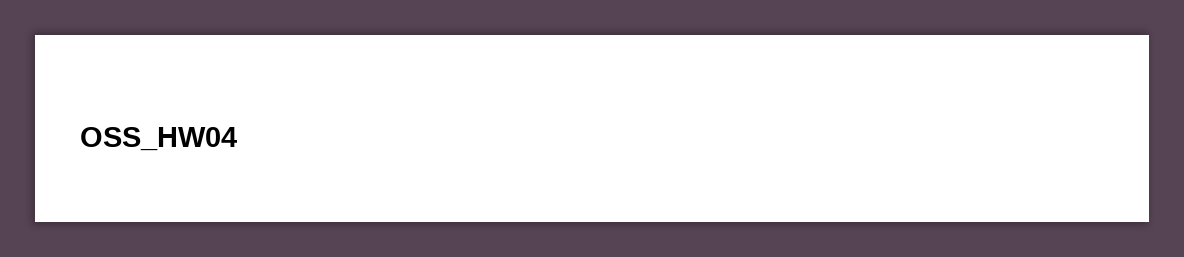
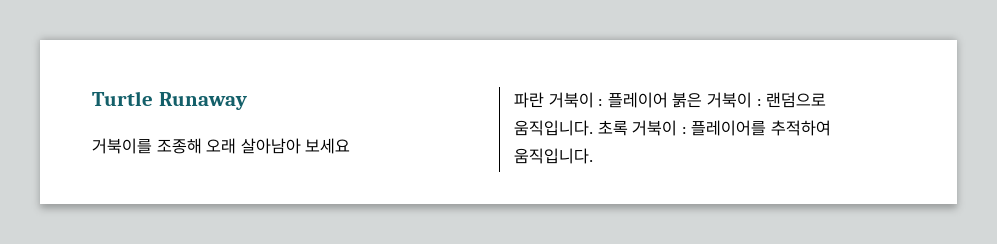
- OSS_HW04
+ Turtle Runaway
+ 거북이를 조종해 오래 살아남아 보세요
+ 파란 거북이 : 플레이어 붉은 거북이 : 랜덤으로 움직입니다. 초록 거북이 : 플레이어를 추적하여 움직입니다.

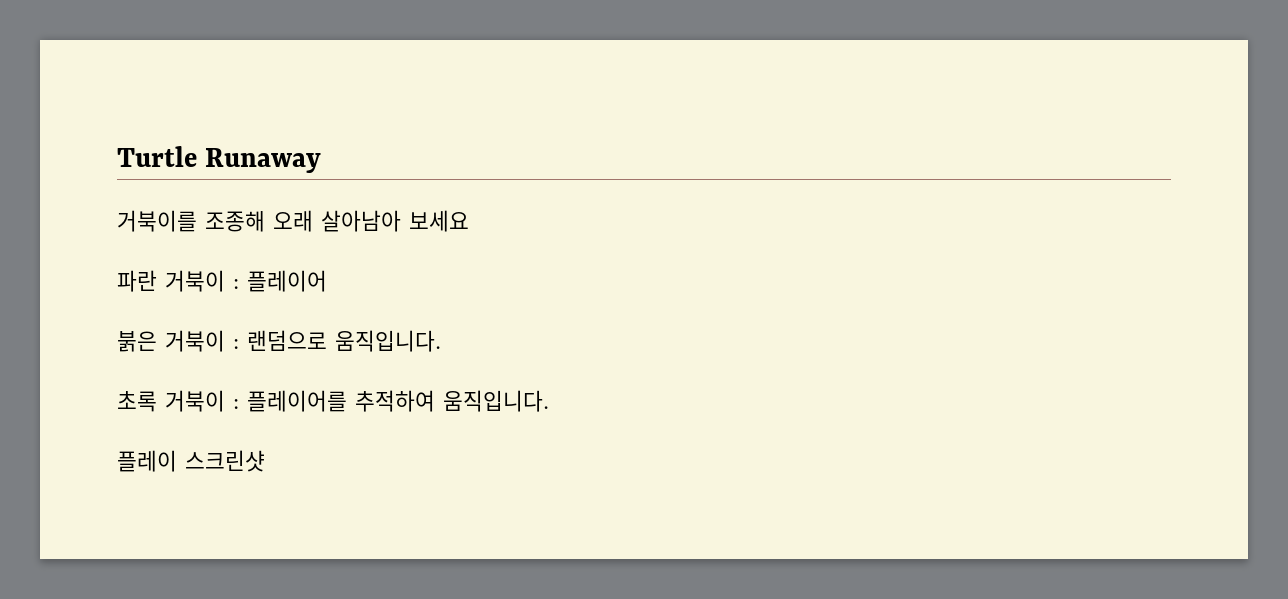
- 파란 거북이 : 플레이어 붉은 거북이 : 랜덤으로 움직입니다. 초록 거북이 : 플레이어를 추적하여 움직입니다.
+ 파란 거북이 : 플레이어
+ 붉은 거북이 : 랜덤으로 움직입니다.
+ 초록 거북이 : 플레이어를 추적하여 움직입니다.
+ 플레이 스크린샷

